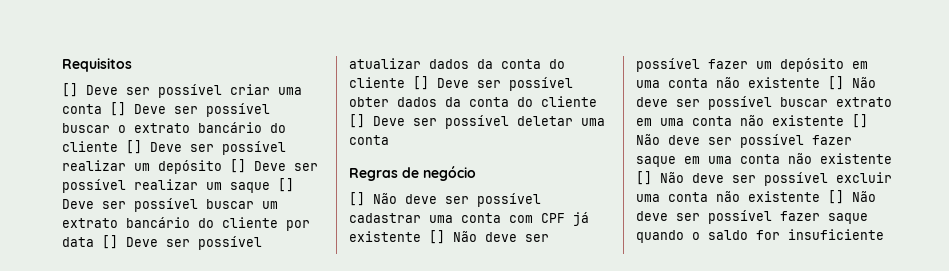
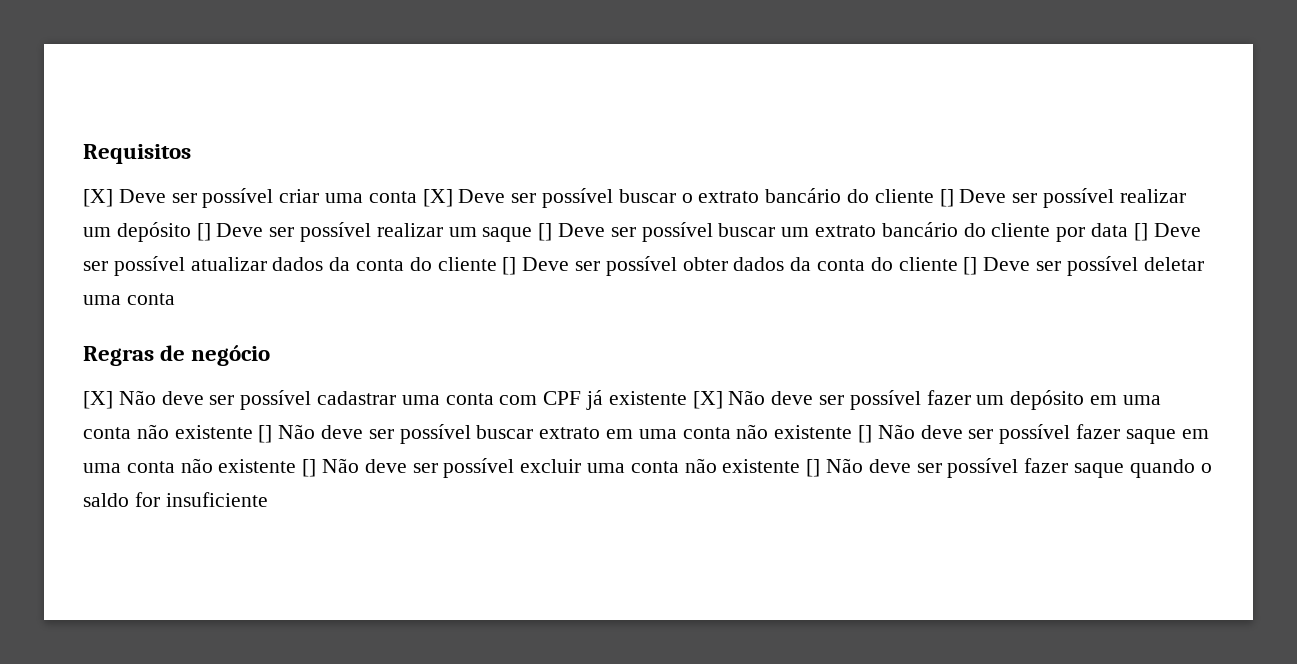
- [] Deve ser possível criar uma conta [] Deve ser possível buscar o extrato bancário do cliente [] Deve ser possível realizar um depósito [] Deve ser possível realizar um saque [] Deve ser possível buscar um extrato bancário do cliente por data [] Deve ser possível atualizar dados da conta do cliente [] Deve ser possível obter dados da conta do cliente [] Deve ser possível deletar uma conta
+ [X] Deve ser possível criar uma conta [X] Deve ser possível buscar o extrato bancário do cliente [] Deve ser possível realizar um depósito [] Deve ser possível realizar um saque [] Deve ser possível buscar um extrato bancário do cliente por data [] Deve ser possível atualizar dados da conta do cliente [] Deve ser possível obter dados da conta do cliente [] Deve ser possível deletar uma conta
- [] Não deve ser possível cadastrar uma conta com CPF já existente [] Não deve ser possível fazer um depósito em uma conta não existente [] Não deve ser possível buscar extrato em uma conta não existente [] Não deve ser possível fazer saque em uma conta não existente [] Não deve ser possível excluir uma conta não existente [] Não deve ser possível fazer saque quando o saldo for insuficiente
+ [X] Não deve ser possível cadastrar uma conta com CPF já existente [X] Não deve ser possível fazer um depósito em uma conta não existente [] Não deve ser possível buscar extrato em uma conta não existente [] Não deve ser possível fazer saque em uma conta não existente [] Não deve ser possível excluir uma conta não existente [] Não deve ser possível fazer saque quando o saldo for insuficiente

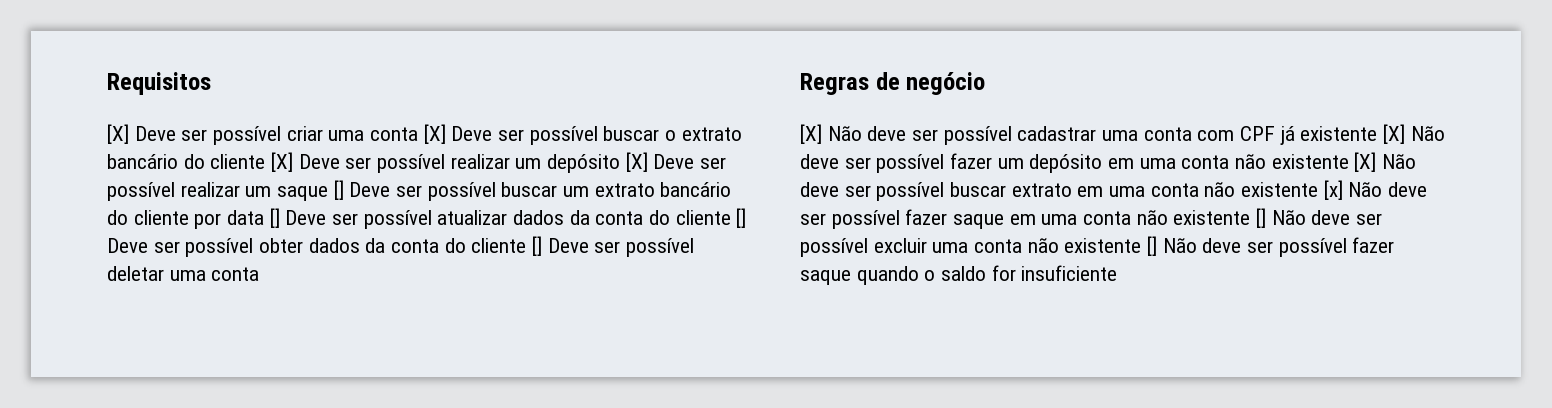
- [X] Deve ser possível criar uma conta [X] Deve ser possível buscar o extrato bancário do cliente [] Deve ser possível realizar um depósito [] Deve ser possível realizar um saque [] Deve ser possível buscar um extrato bancário do cliente por data [] Deve ser possível atualizar dados da conta do cliente [] Deve ser possível obter dados da conta do cliente [] Deve ser possível deletar uma conta
+ [X] Deve ser possível criar uma conta [X] Deve ser possível buscar o extrato bancário do cliente [X] Deve ser possível realizar um depósito [X] Deve ser possível realizar um saque [] Deve ser possível buscar um extrato bancário do cliente por data [] Deve ser possível atualizar dados da conta do cliente [] Deve ser possível obter dados da conta do cliente [] Deve ser possível deletar uma conta
- [X] Não deve ser possível cadastrar uma conta com CPF já existente [X] Não deve ser possível fazer um depósito em uma conta não existente [] Não deve ser possível buscar extrato em uma conta não existente [] Não deve ser possível fazer saque em uma conta não existente [] Não deve ser possível excluir uma conta não existente [] Não deve ser possível fazer saque quando o saldo for insuficiente
+ [X] Não deve ser possível cadastrar uma conta com CPF já existente [X] Não deve ser possível fazer um depósito em uma conta não existente [X] Não deve ser possível buscar extrato em uma conta não existente [x] Não deve ser possível fazer saque em uma conta não existente [] Não deve ser possível excluir uma conta não existente [] Não deve ser possível fazer saque quando o saldo for insuficiente

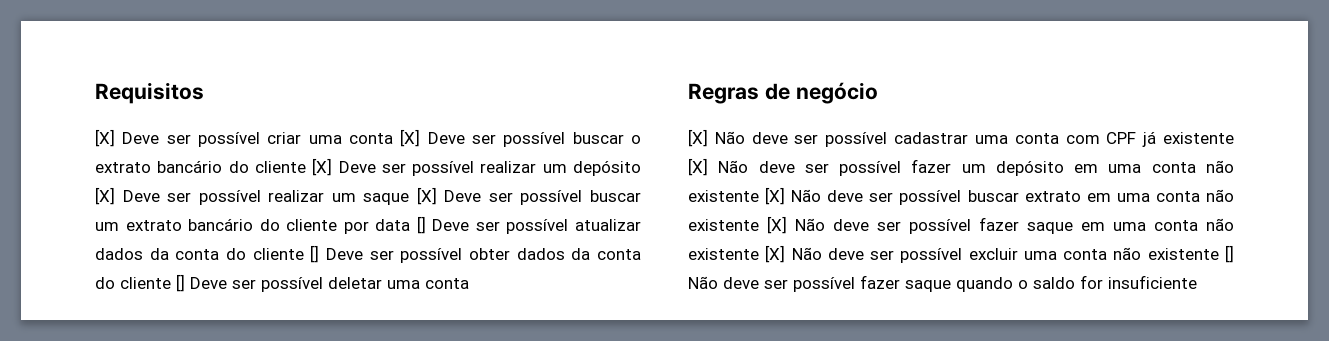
- [X] Deve ser possível criar uma conta [X] Deve ser possível buscar o extrato bancário do cliente [X] Deve ser possível realizar um depósito [X] Deve ser possível realizar um saque [] Deve ser possível buscar um extrato bancário do cliente por data [] Deve ser possível atualizar dados da conta do cliente [] Deve ser possível obter dados da conta do cliente [] Deve ser possível deletar uma conta
+ [X] Deve ser possível criar uma conta [X] Deve ser possível buscar o extrato bancário do cliente [X] Deve ser possível realizar um depósito [X] Deve ser possível realizar um saque [X] Deve ser possível buscar um extrato bancário do cliente por data [] Deve ser possível atualizar dados da conta do cliente [] Deve ser possível obter dados da conta do cliente [] Deve ser possível deletar uma conta
- [X] Não deve ser possível cadastrar uma conta com CPF já existente [X] Não deve ser possível fazer um depósito em uma conta não existente [X] Não deve ser possível buscar extrato em uma conta não existente [x] Não deve ser possível fazer saque em uma conta não existente [] Não deve ser possível excluir uma conta não existente [] Não deve ser possível fazer saque quando o saldo for insuficiente
+ [X] Não deve ser possível cadastrar uma conta com CPF já existente [X] Não deve ser possível fazer um depósito em uma conta não existente [X] Não deve ser possível buscar extrato em uma conta não existente [X] Não deve ser possível fazer saque em uma conta não existente [X] Não deve ser possível excluir uma conta não existente [] Não deve ser possível fazer saque quando o saldo for insuficiente

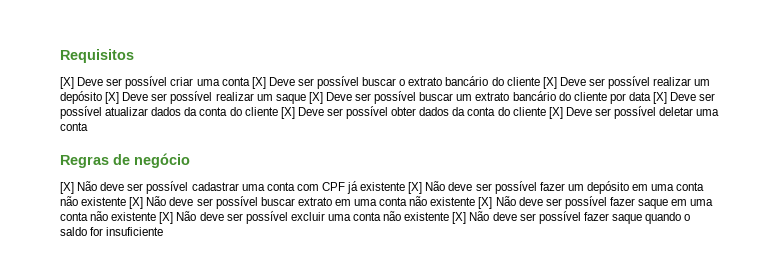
- [X] Deve ser possível criar uma conta [X] Deve ser possível buscar o extrato bancário do cliente [X] Deve ser possível realizar um depósito [X] Deve ser possível realizar um saque [X] Deve ser possível buscar um extrato bancário do cliente por data [] Deve ser possível atualizar dados da conta do cliente [] Deve ser possível obter dados da conta do cliente [] Deve ser possível deletar uma conta
+ [X] Deve ser possível criar uma conta [X] Deve ser possível buscar o extrato bancário do cliente [X] Deve ser possível realizar um depósito [X] Deve ser possível realizar um saque [X] Deve ser possível buscar um extrato bancário do cliente por data [X] Deve ser possível atualizar dados da conta do cliente [X] Deve ser possível obter dados da conta do cliente [X] Deve ser possível deletar uma conta
- [X] Não deve ser possível cadastrar uma conta com CPF já existente [X] Não deve ser possível fazer um depósito em uma conta não existente [X] Não deve ser possível buscar extrato em uma conta não existente [X] Não deve ser possível fazer saque em uma conta não existente [X] Não deve ser possível excluir uma conta não existente [] Não deve ser possível fazer saque quando o saldo for insuficiente
+ [X] Não deve ser possível cadastrar uma conta com CPF já existente [X] Não deve ser possível fazer um depósito em uma conta não existente [X] Não deve ser possível buscar extrato em uma conta não existente [X] Não deve ser possível fazer saque em uma conta não existente [X] Não deve ser possível excluir uma conta não existente [X] Não deve ser possível fazer saque quando o saldo for insuficiente

